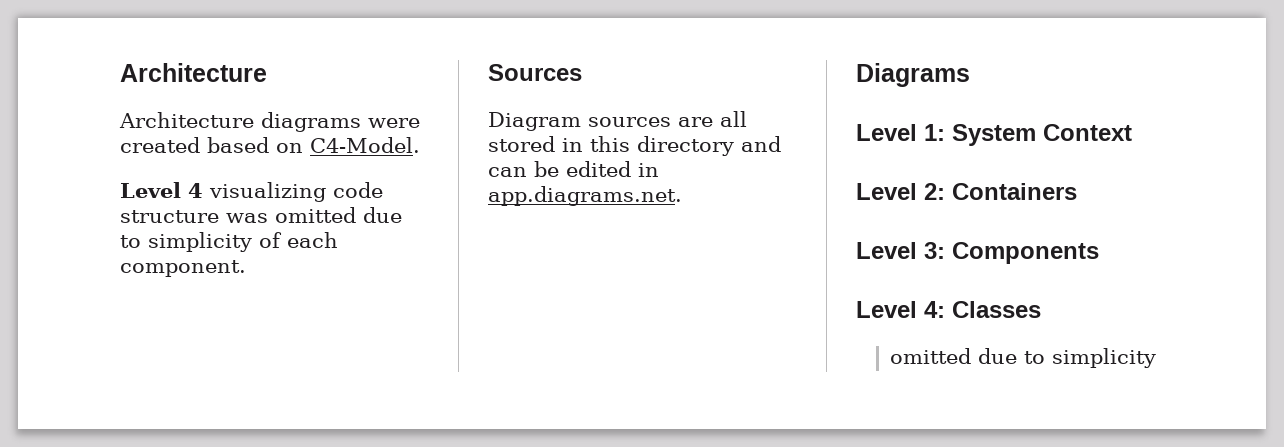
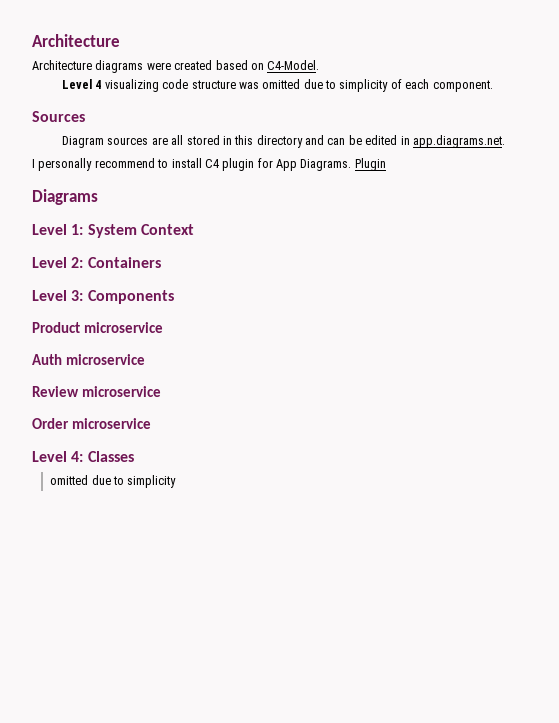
+ I personally recommend to install C4 plugin for App Diagrams. Plugin
+ Product microservice
+ Auth microservice
+ Review microservice
+ Order microservice

